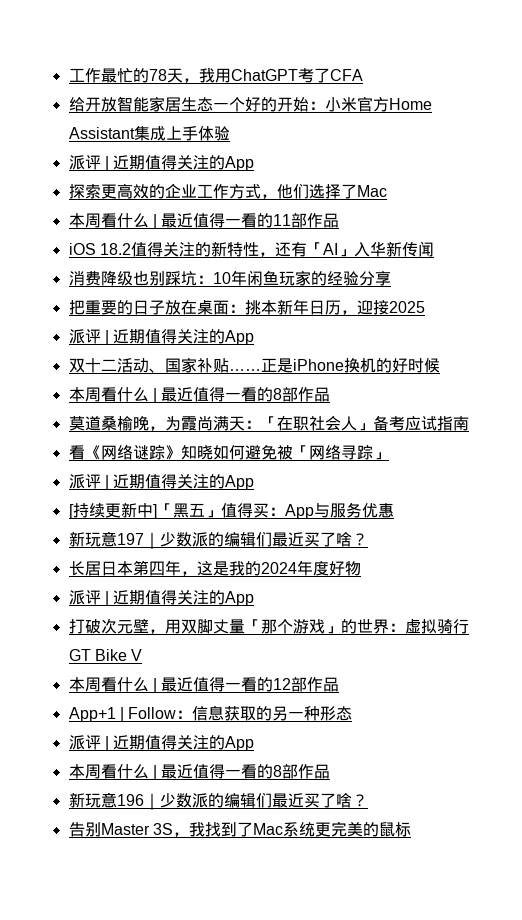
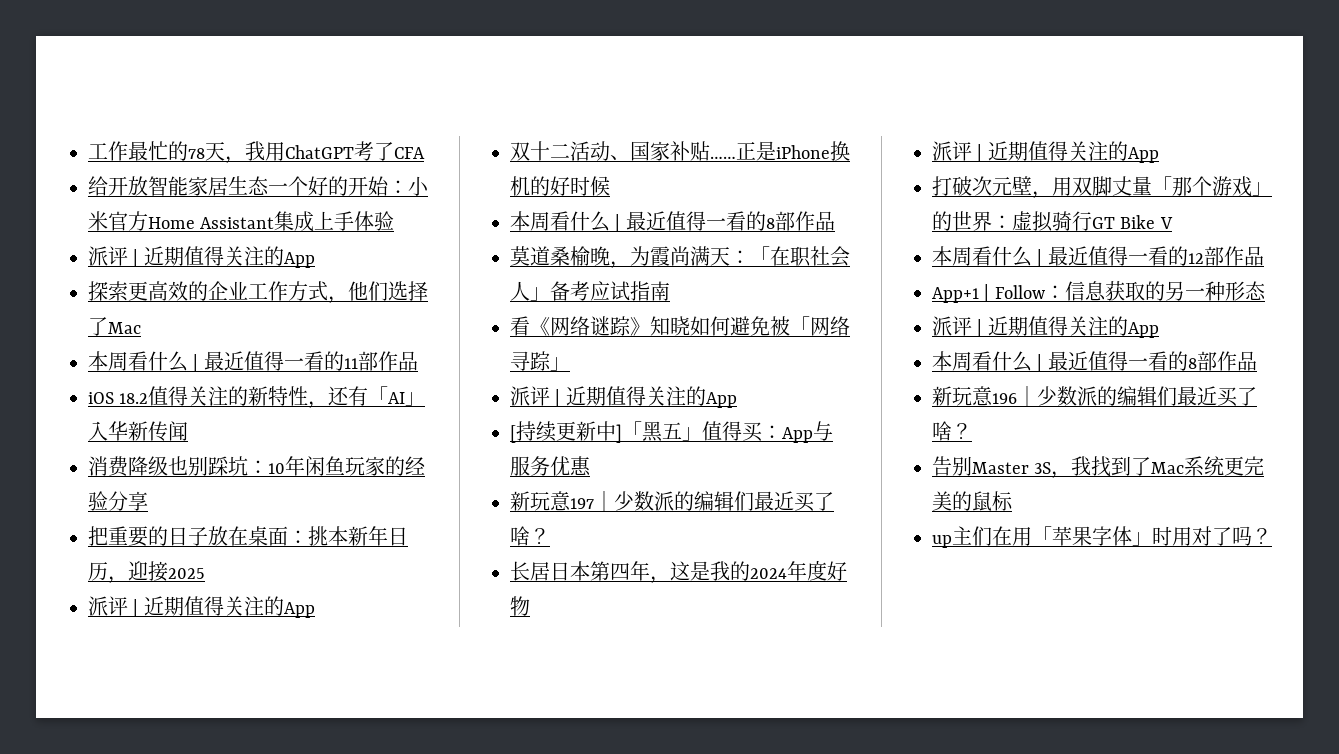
+ up主们在用「苹果字体」时用对了吗？

